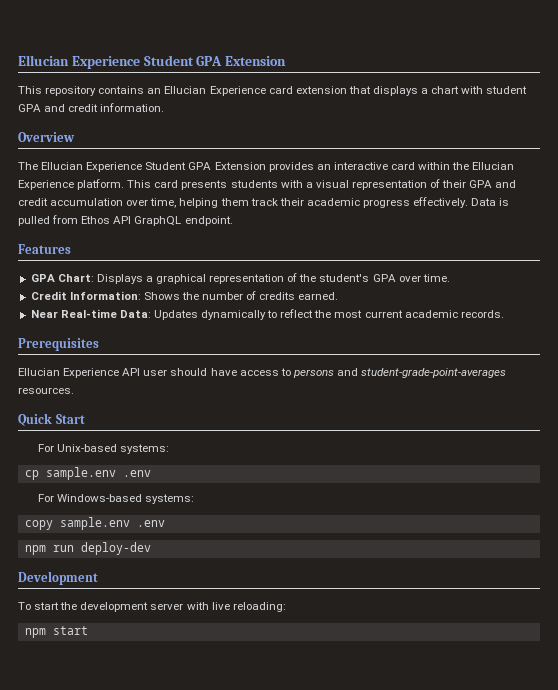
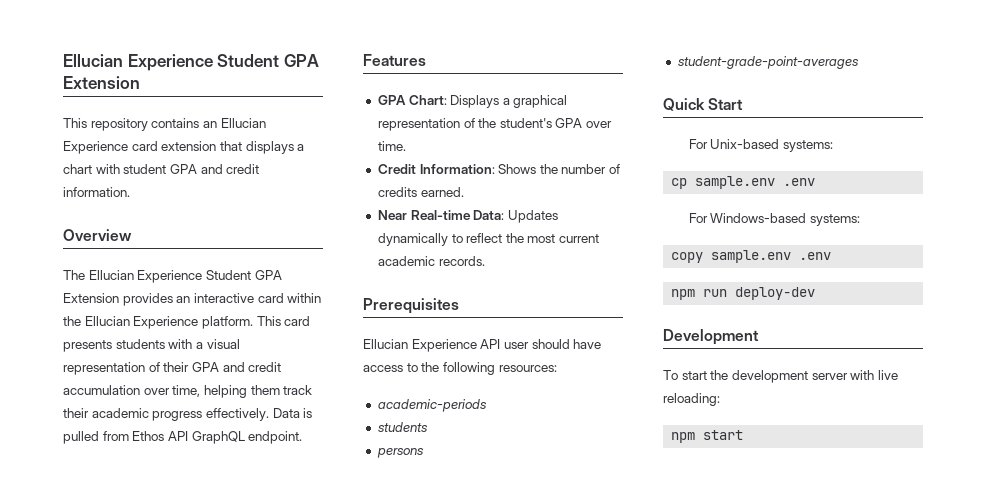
- Ellucian Experience API user should have access to persons and student-grade-point-averages resources.
+ Ellucian Experience API user should have access to the following resources:
+ academic-periods
+ students
+ persons
+ student-grade-point-averages

